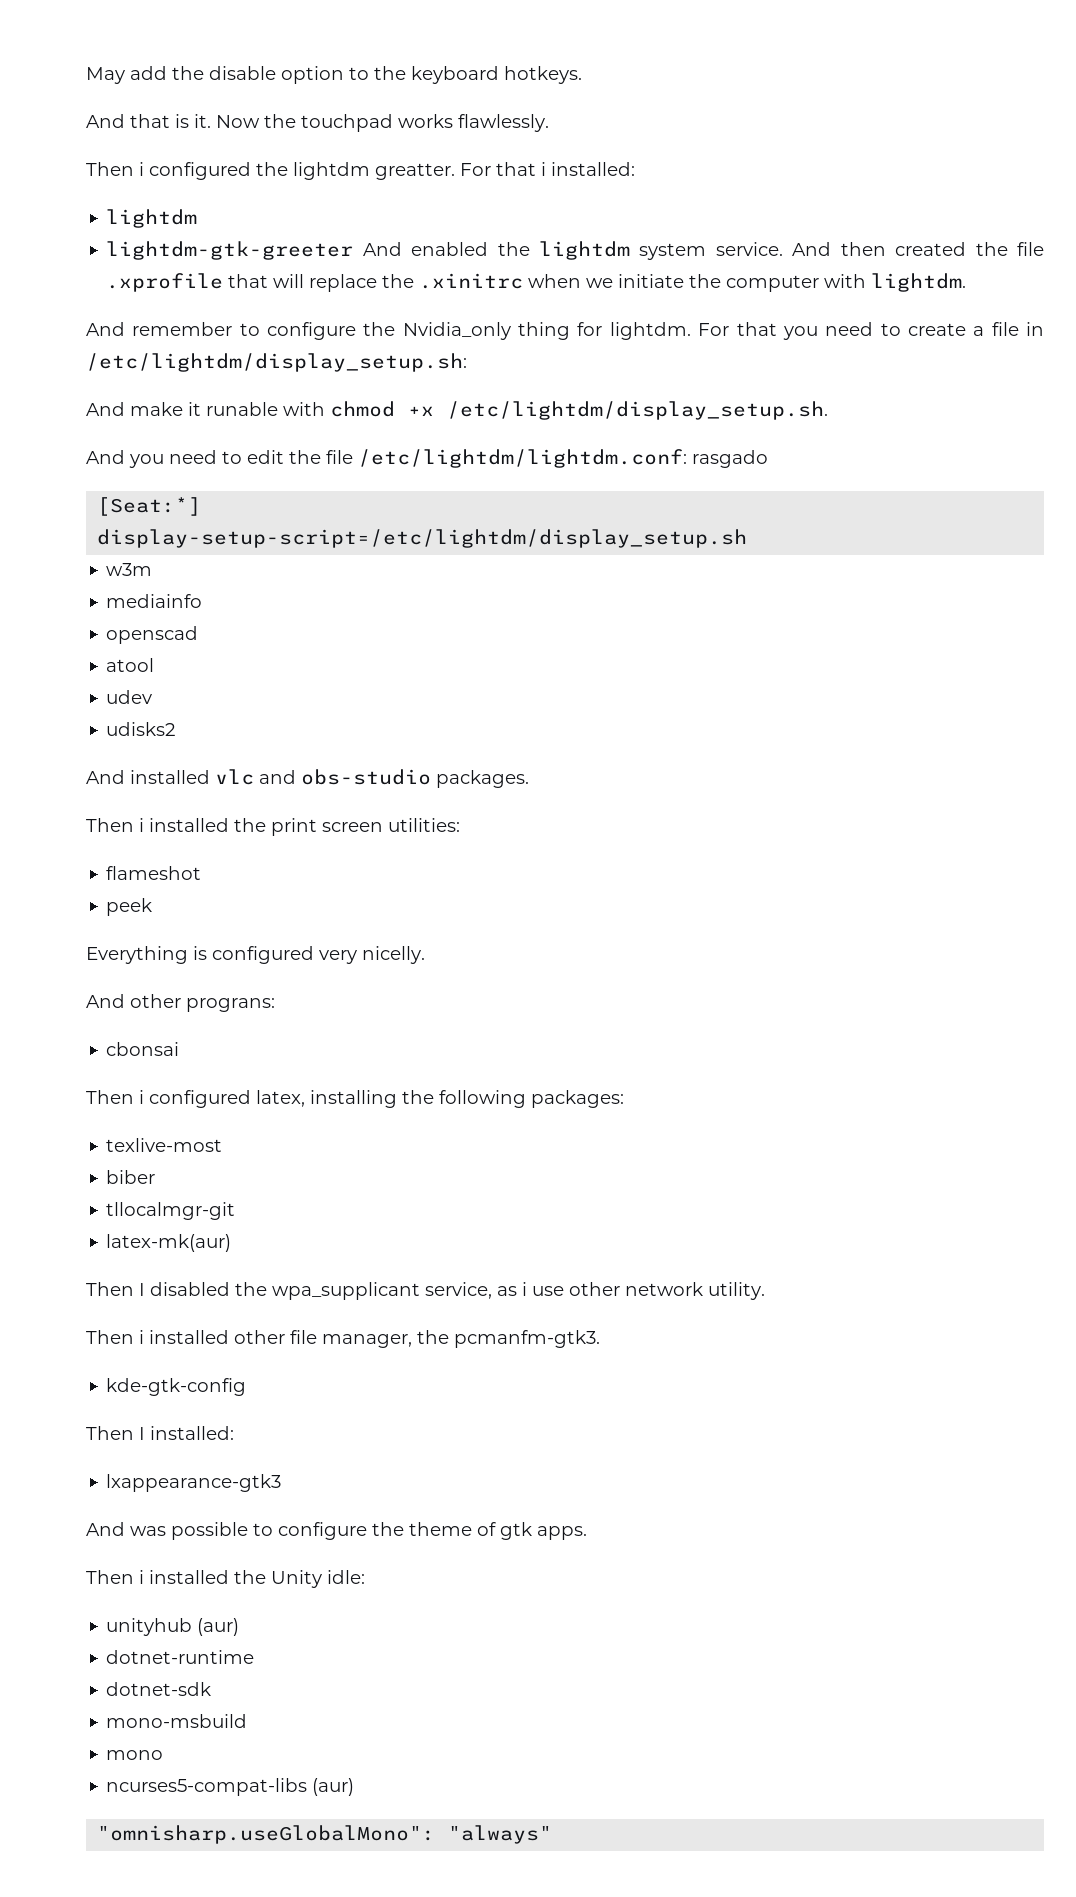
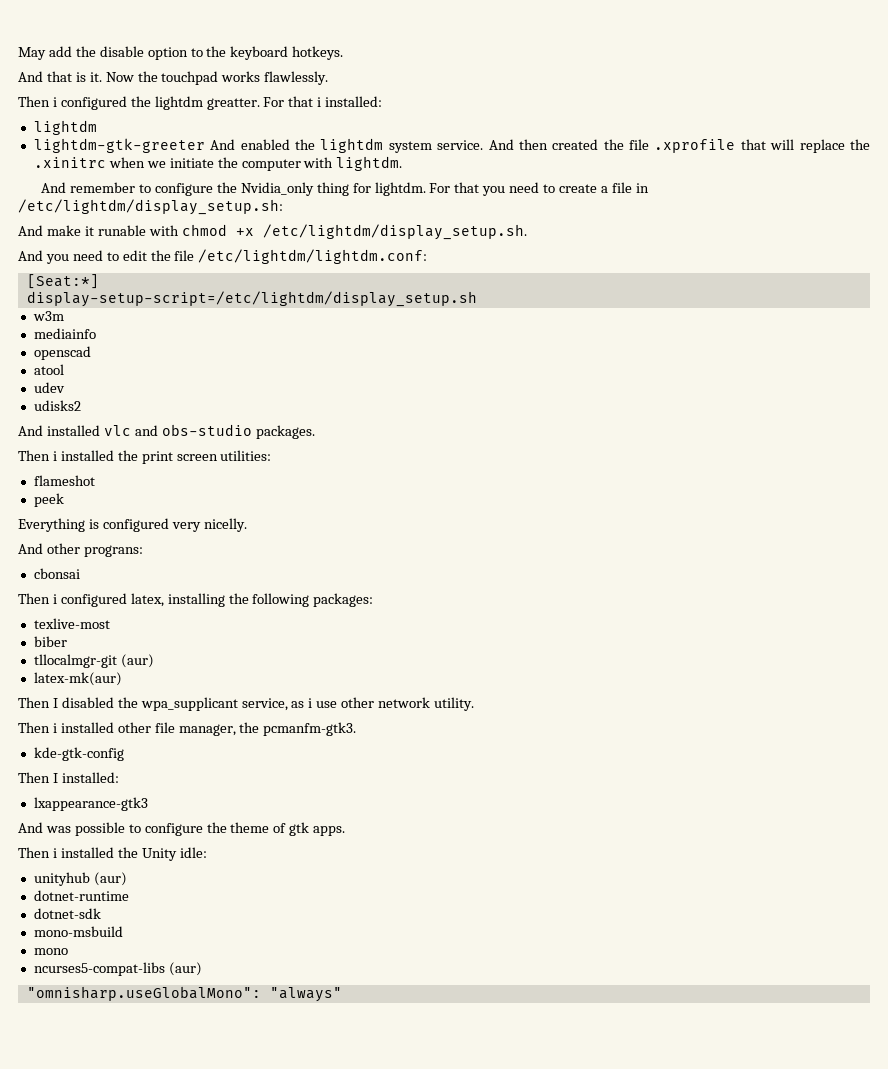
- And you need to edit the file /etc/lightdm/lightdm.conf: rasgado
+ And you need to edit the file /etc/lightdm/lightdm.conf:
- tllocalmgr-git
+ tllocalmgr-git (aur)

